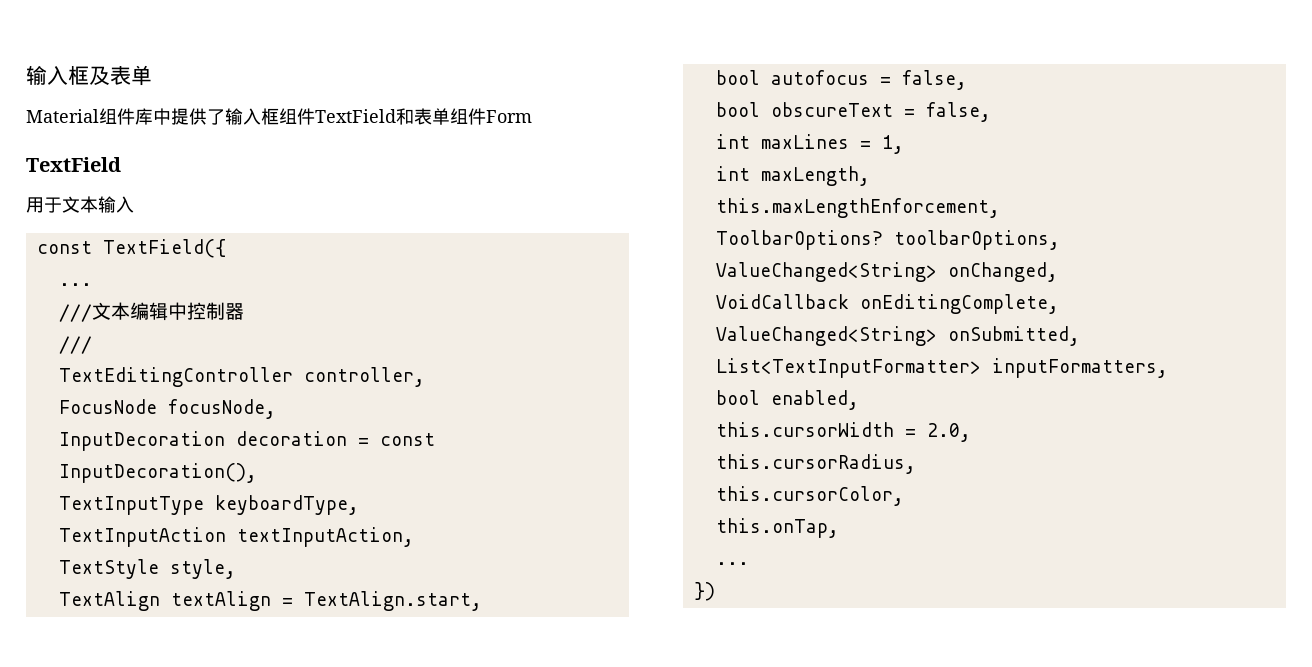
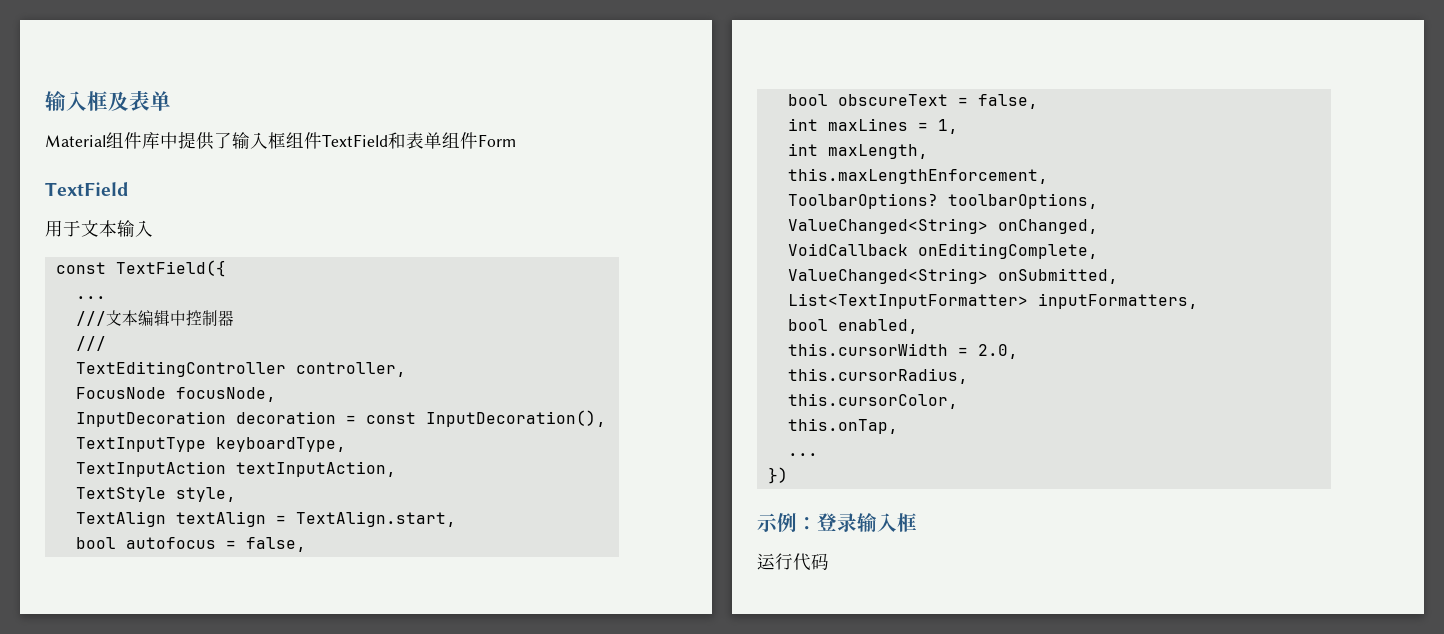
+ 示例：登录输入框
+ 运行代码

